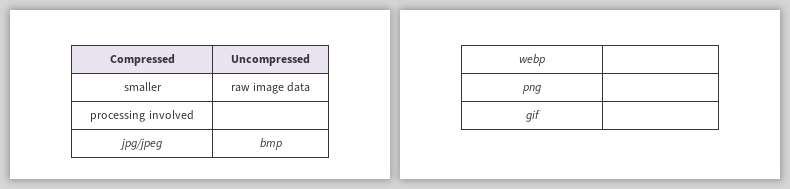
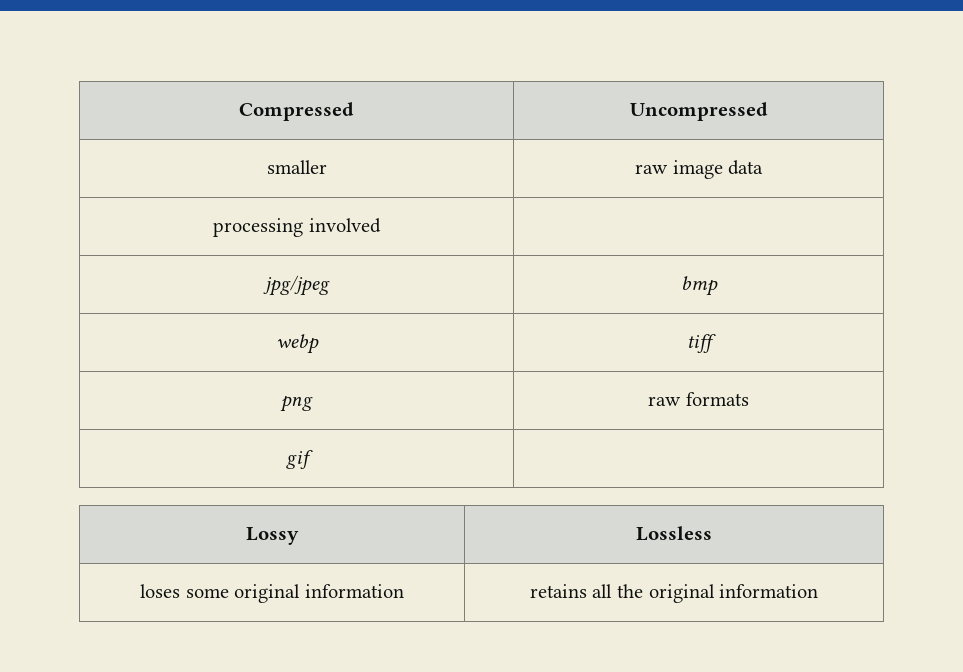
- webp |
+ webp | tiff
- png |
+ png | raw formats
+ Lossy | Lossless
+ loses some original information | retains all the original information

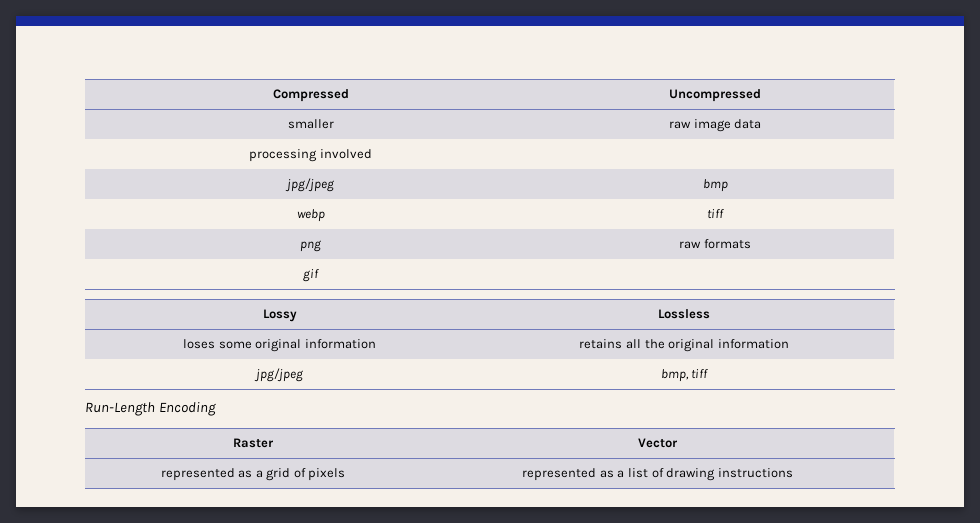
+ jpg/jpeg | bmp, tiff
+ Run-Length Encoding
+ Raster | Vector
+ represented as a grid of pixels | represented as a list of drawing instructions

